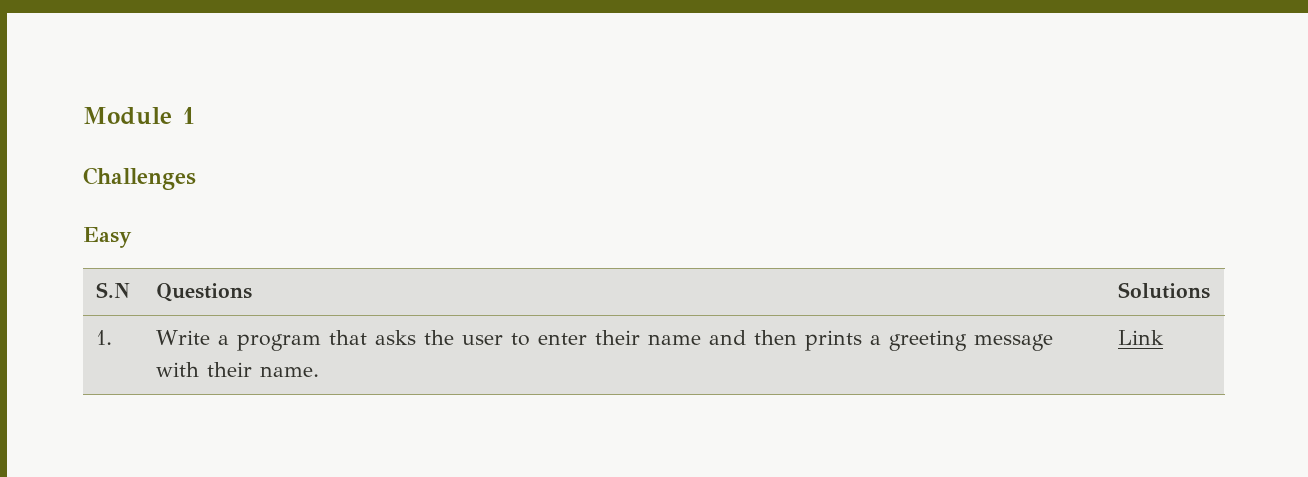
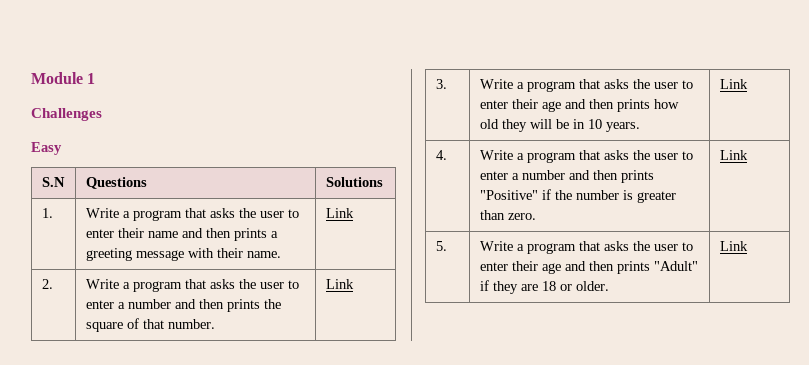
+ 2. | Write a program that asks the user to enter a number and then prints the square of that number. | Link
+ 3. | Write a program that asks the user to enter their age and then prints how old they will be in 10 years. | Link
+ 4. | Write a program that asks the user to enter a number and then prints "Positive" if the number is greater than zero. | Link
+ 5. | Write a program that asks the user to enter their age and then prints "Adult" if they are 18 or older. | Link

